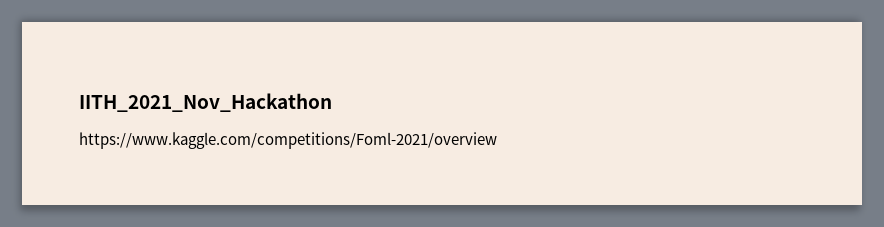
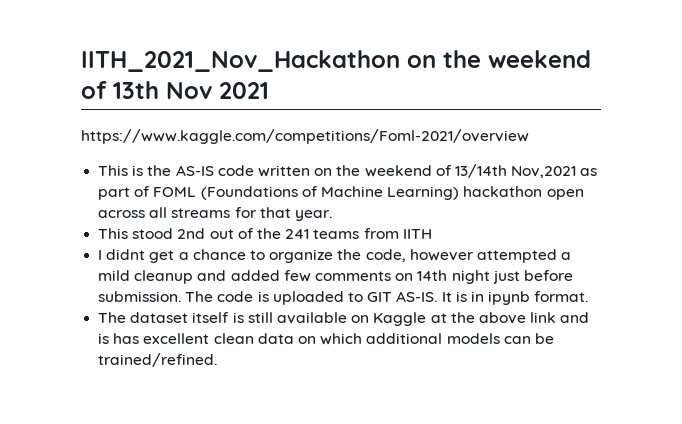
- IITH_2021_Nov_Hackathon
+ IITH_2021_Nov_Hackathon on the weekend of 13th Nov 2021
  https://www.kaggle.com/competitions/Foml-2021/overview
+ This is the AS-IS code written on the weekend of 13/14th Nov,2021 as part of FOML (Foundations of Machine Learning) hackathon open across all streams for that year.
+ This stood 2nd out of the 241 teams from IITH
+ I didnt get a chance to organize the code, however attempted a mild cleanup and added few comments on 14th night just before submission. The code is uploaded to GIT AS-IS. It is in ipynb format.
+ The dataset itself is still available on Kaggle at the above link and is has excellent clean data on which additional models can be trained/refined.

